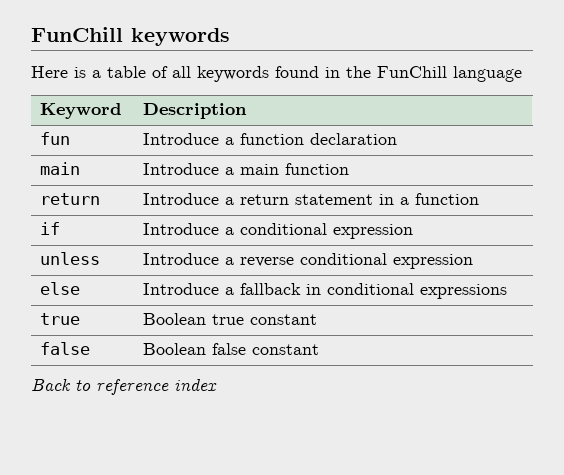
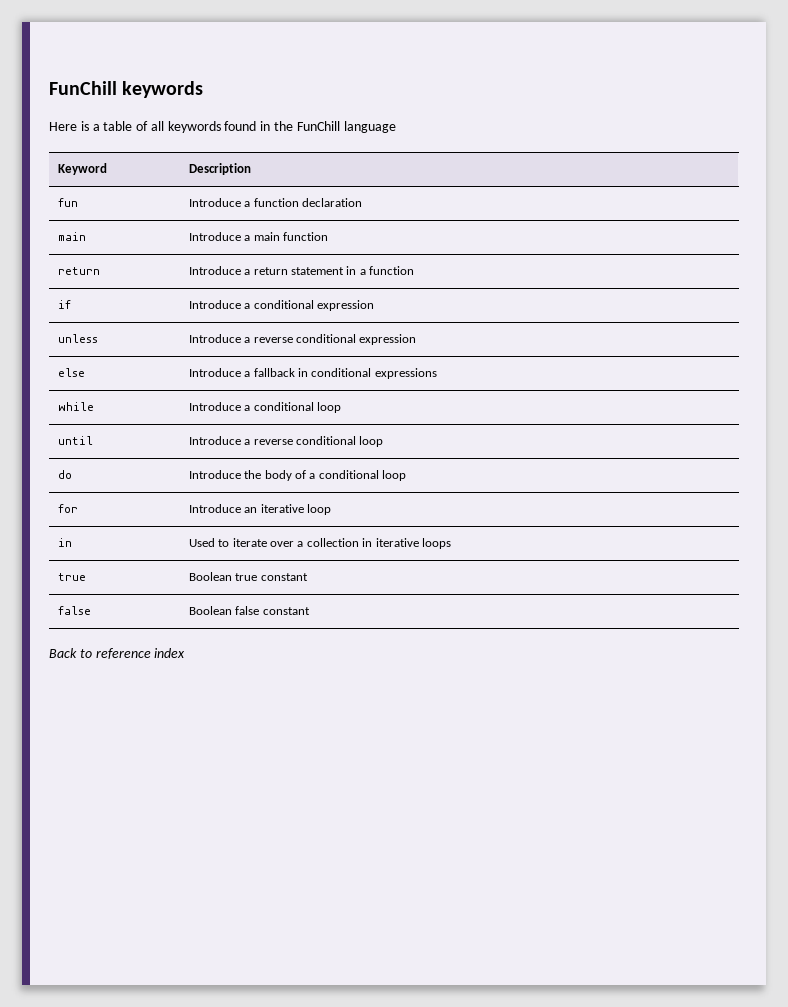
+ while | Introduce a conditional loop
+ until | Introduce a reverse conditional loop
+ do | Introduce the body of a conditional loop
+ for | Introduce an iterative loop
+ in | Used to iterate over a collection in iterative loops

